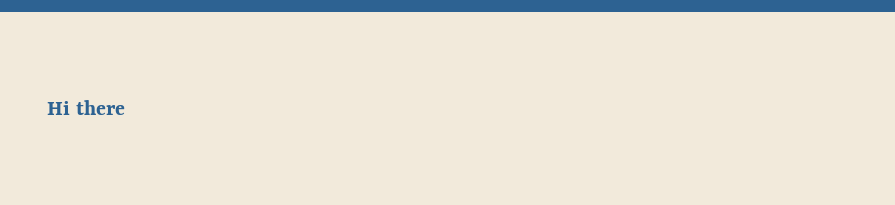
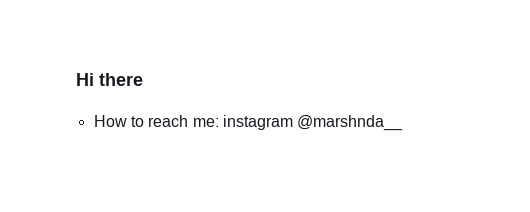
+ How to reach me: instagram @marshnda__

